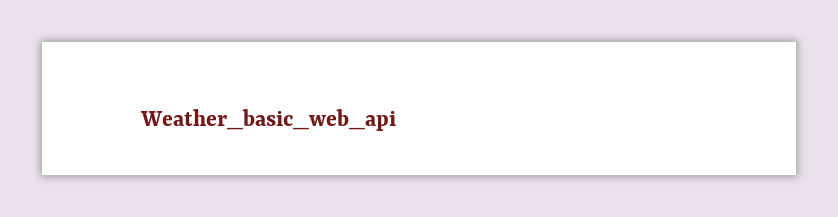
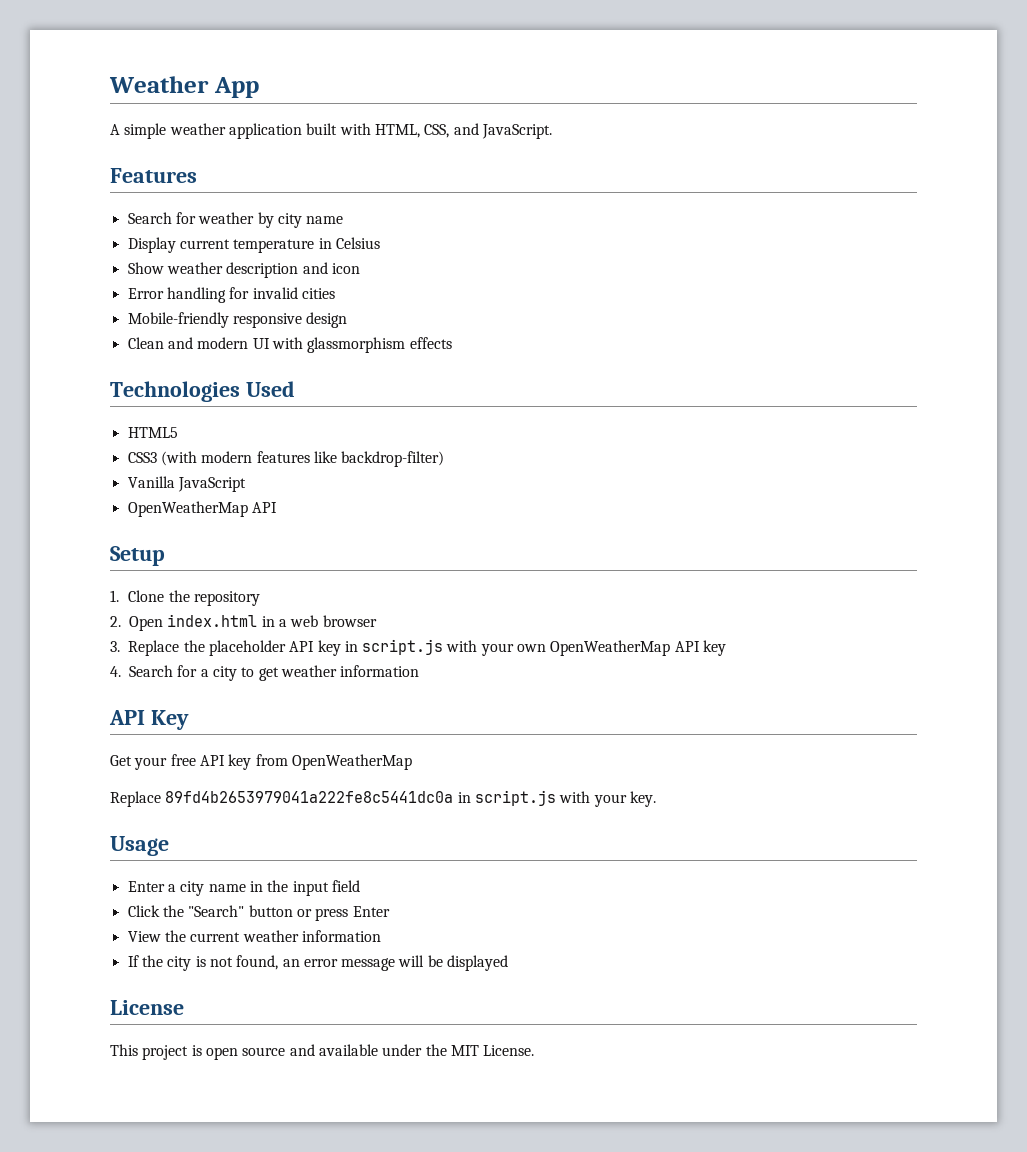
- Weather_basic_web_api
+ Weather App
+ A simple weather application built with HTML, CSS, and JavaScript.
+ Features
+ Search for weather by city name
+ Display current temperature in Celsius
+ Show weather description and icon
+ Error handling for invalid cities
+ Mobile-friendly responsive design
+ Clean and modern UI with glassmorphism effects
+ Technologies Used
+ HTML5
+ CSS3 (with modern features like backdrop-filter)
+ Vanilla JavaScript
+ OpenWeatherMap API
+ Setup
+ 1. Clone the repository
+ 2. Open index.html in a web browser
+ 3. Replace the placeholder API key in script.js with your own OpenWeatherMap API key
+ 4. Search for a city to get weather information
+ API Key
+ Get your free API key from OpenWeatherMap
+ Replace 89fd4b2653979041a222fe8c5441dc0a in script.js with your key.
+ Usage
+ Enter a city name in the input field
+ Click the "Search" button or press Enter
+ View the current weather information
+ If the city is not found, an error message will be displayed
+ License
+ This project is open source and available under the MIT License.

